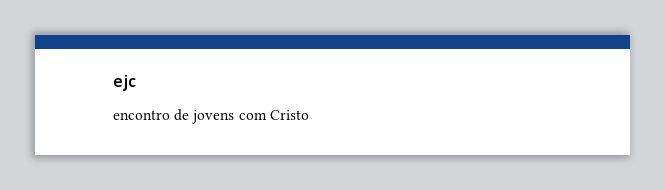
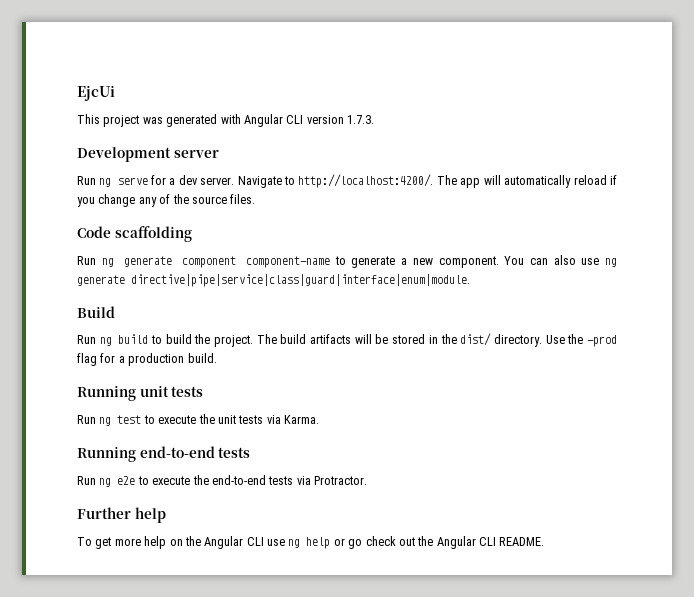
- ejc
- encontro de jovens com Cristo
+ EjcUi
+ This project was generated with Angular CLI version 1.7.3.
+ Development server
+ Run ng serve for a dev server. Navigate to http://localhost:4200/. The app will automatically reload if you change any of the source files.
+ Code scaffolding
+ Run ng generate component component-name to generate a new component. You can also use ng generate directive|pipe|service|class|guard|interface|enum|module.
+ Build
+ Run ng build to build the project. The build artifacts will be stored in the dist/ directory. Use the -prod flag for a production build.
+ Running unit tests
+ Run ng test to execute the unit tests via Karma.
+ Running end-to-end tests
+ Run ng e2e to execute the end-to-end tests via Protractor.
+ Further help
+ To get more help on the Angular CLI use ng help or go check out the Angular CLI README.

